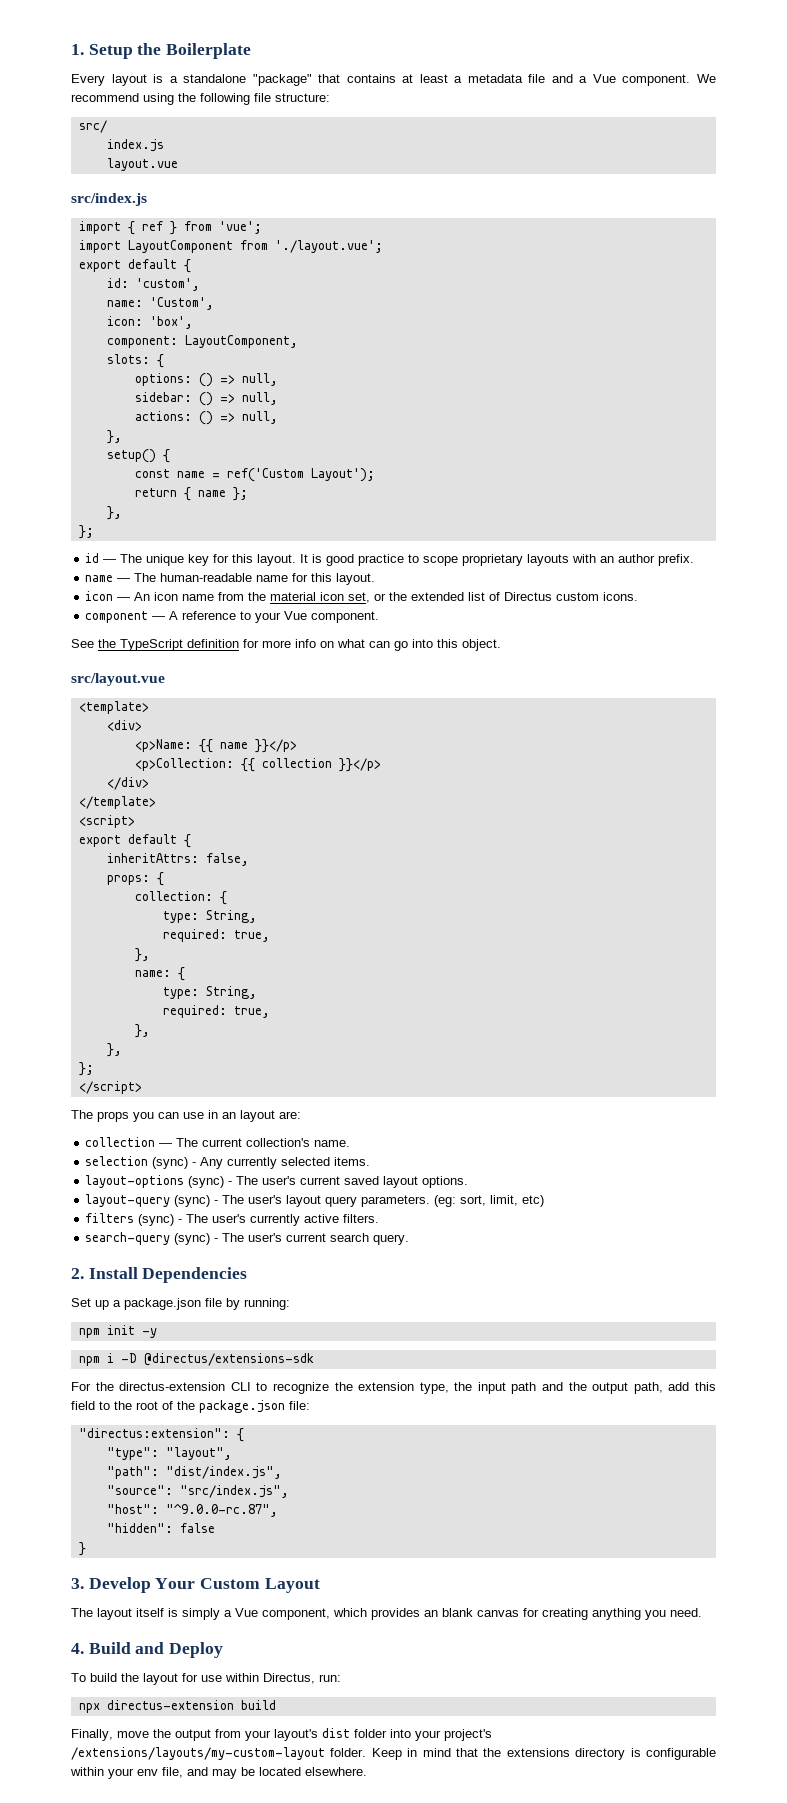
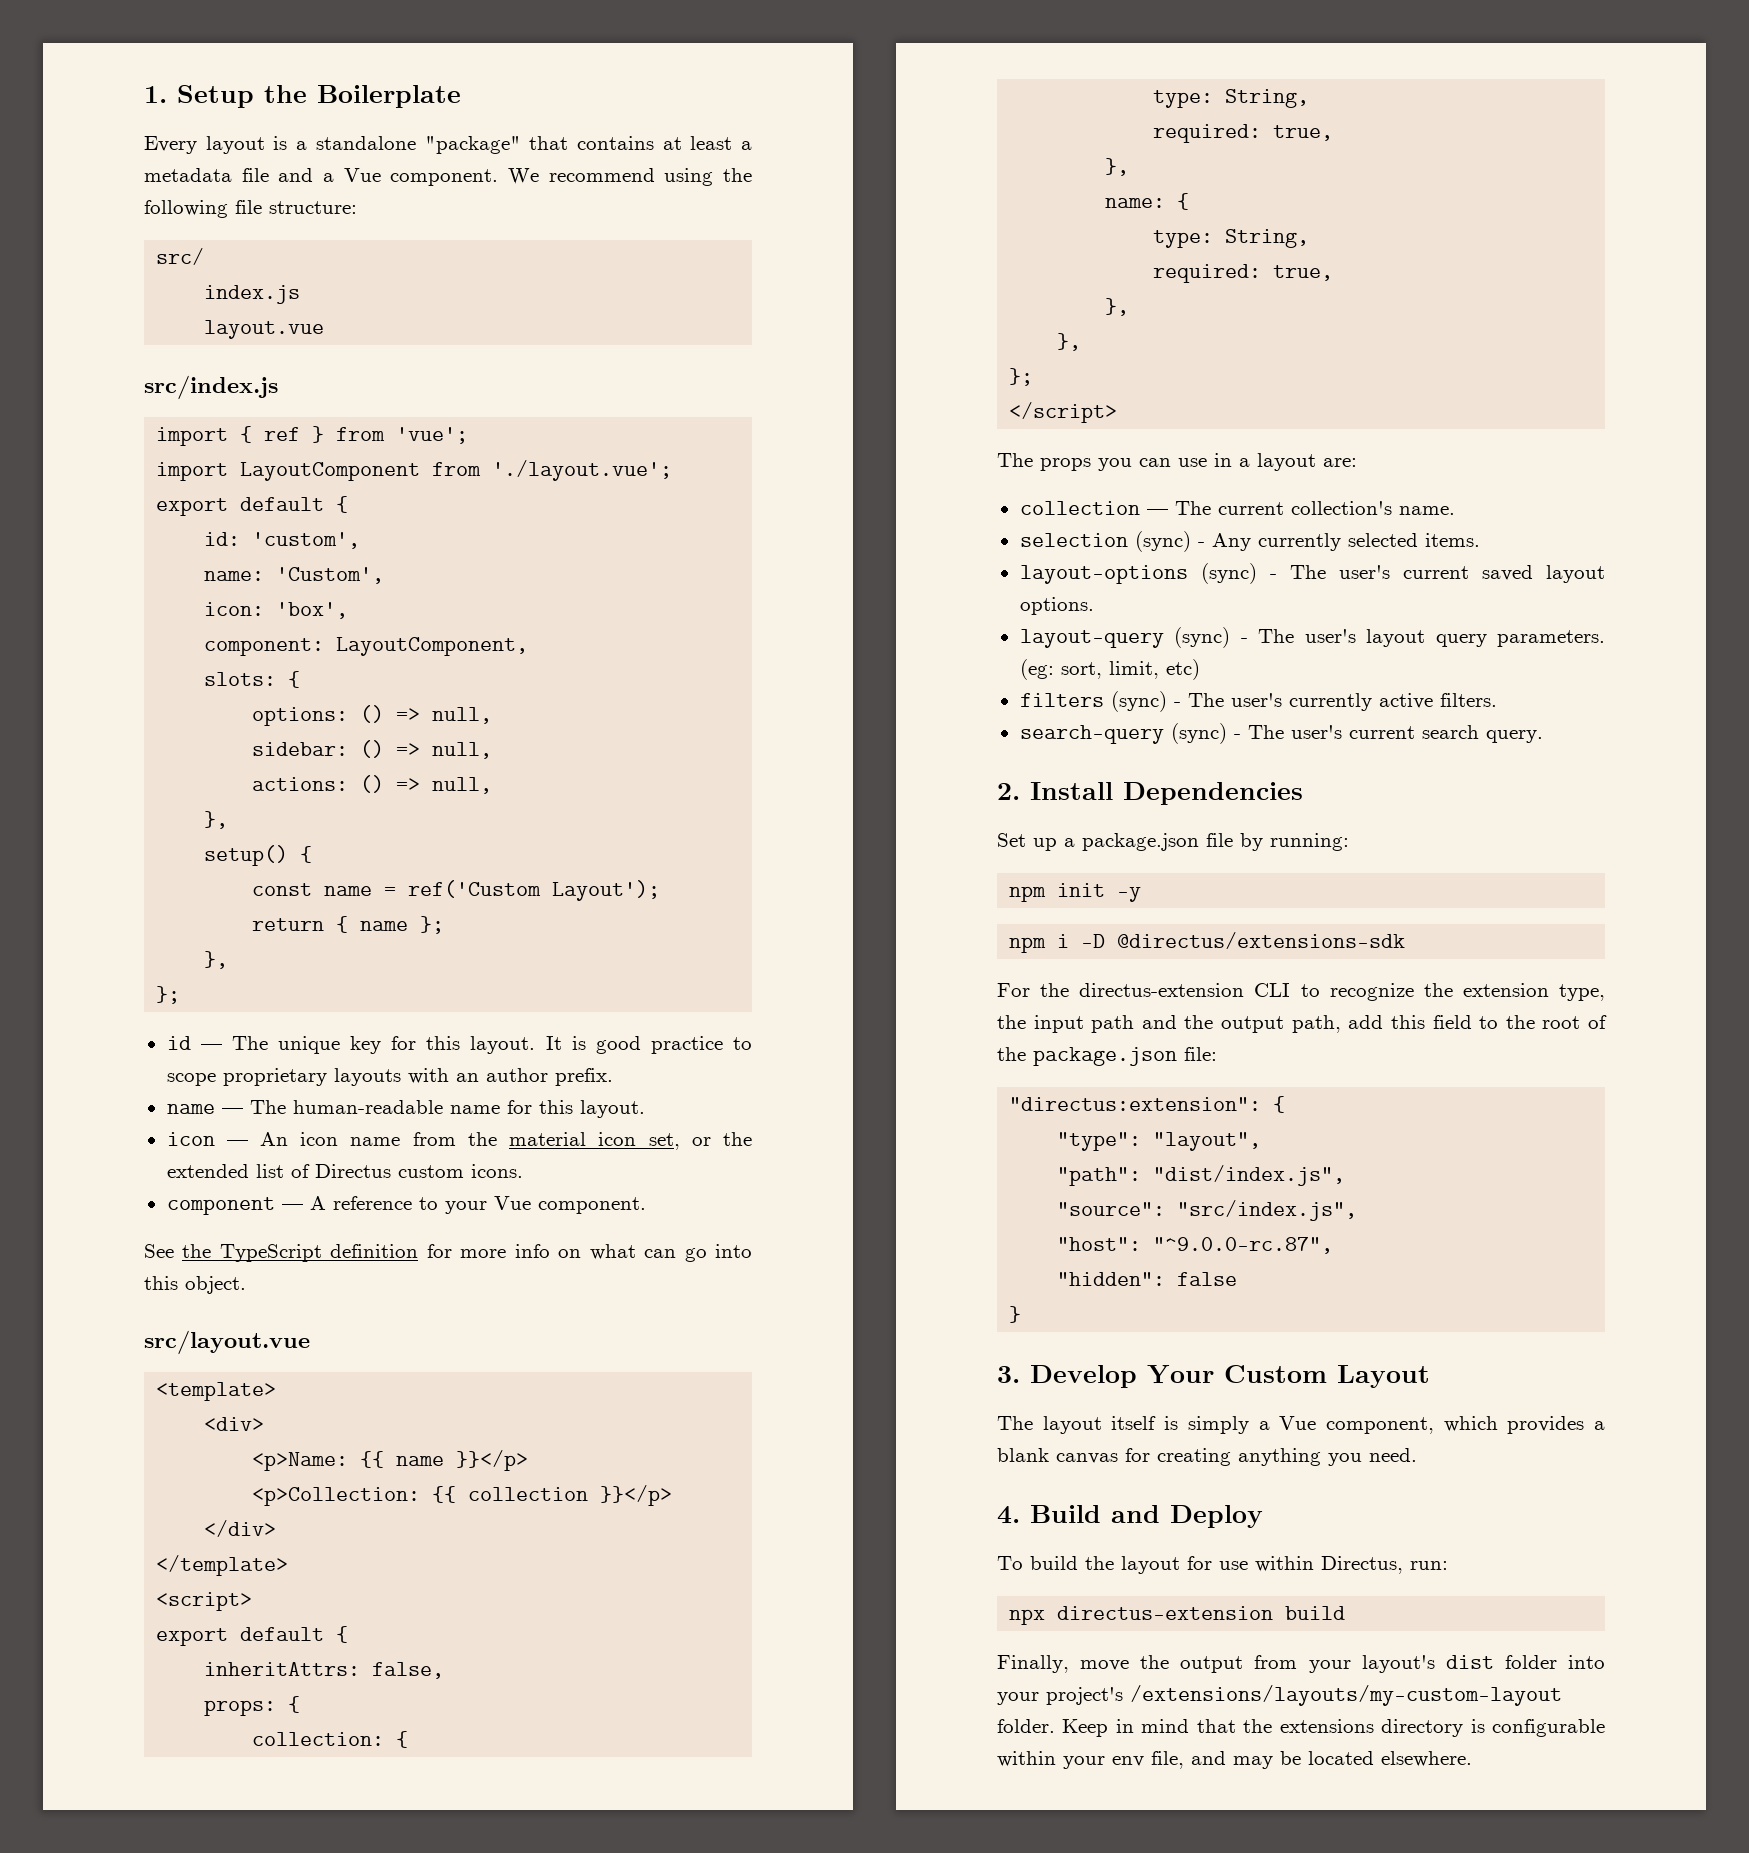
- The props you can use in an layout are:
+ The props you can use in a layout are:
- The layout itself is simply a Vue component, which provides an blank canvas for creating anything you need.
+ The layout itself is simply a Vue component, which provides a blank canvas for creating anything you need.

